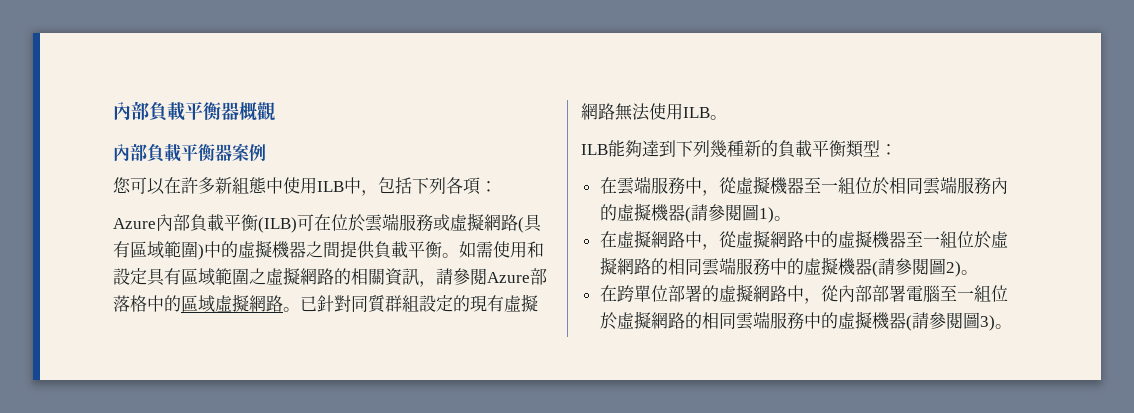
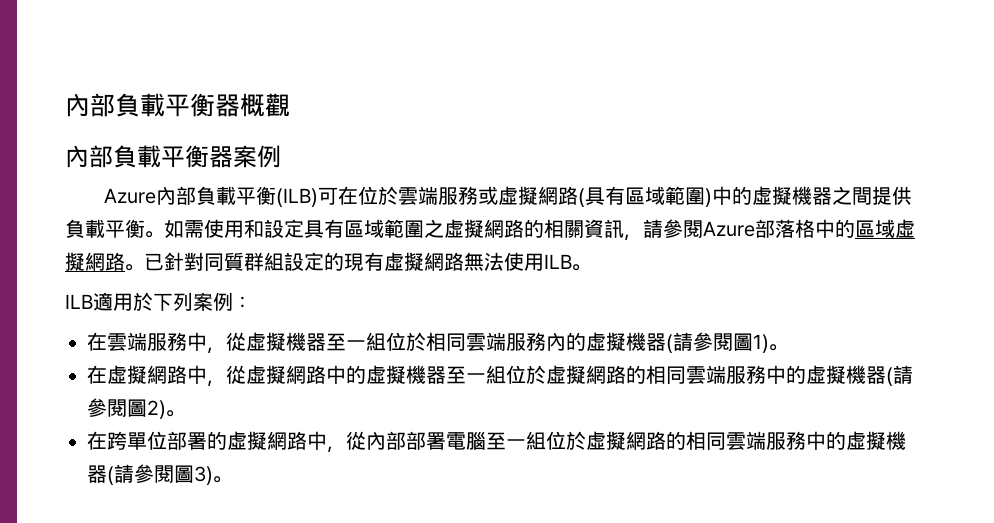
- 您可以在許多新組態中使用ILB中，包括下列各項：
- ILB能夠達到下列幾種新的負載平衡類型：
+ ILB適用於下列案例：

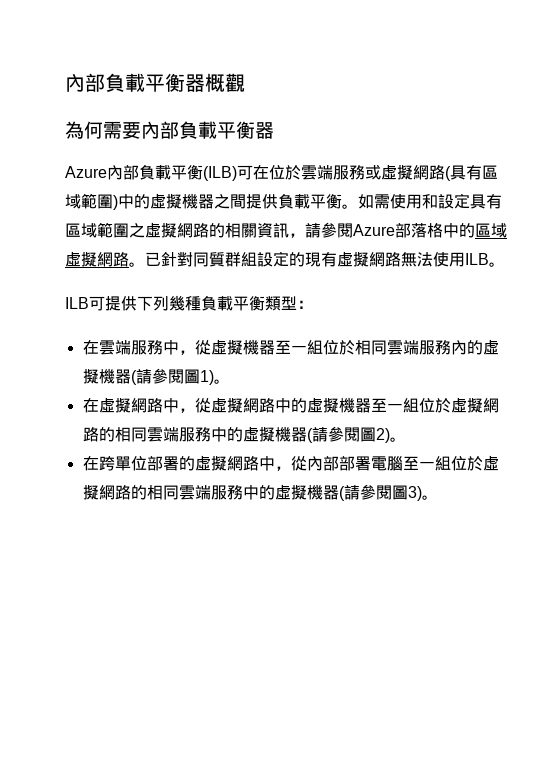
- 內部負載平衡器案例
+ 為何需要內部負載平衡器
- ILB適用於下列案例：
+ ILB可提供下列幾種負載平衡類型：

